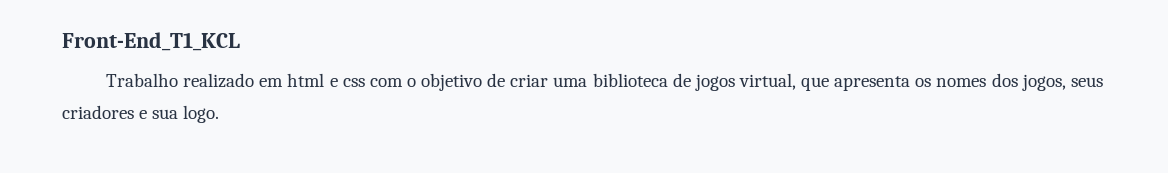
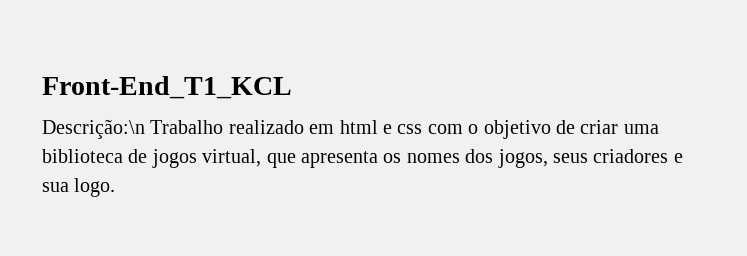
- Trabalho realizado em html e css com o objetivo de criar uma biblioteca de jogos virtual, que apresenta os nomes dos jogos, seus criadores e sua logo.
+ Descrição:\n Trabalho realizado em html e css com o objetivo de criar uma biblioteca de jogos virtual, que apresenta os nomes dos jogos, seus criadores e sua logo.

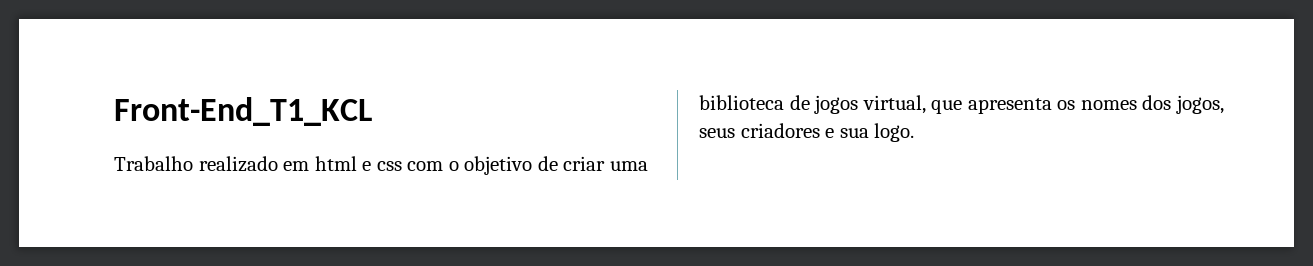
- Descrição:\n Trabalho realizado em html e css com o objetivo de criar uma biblioteca de jogos virtual, que apresenta os nomes dos jogos, seus criadores e sua logo.
+ Trabalho realizado em html e css com o objetivo de criar uma biblioteca de jogos virtual, que apresenta os nomes dos jogos, seus criadores e sua logo.

